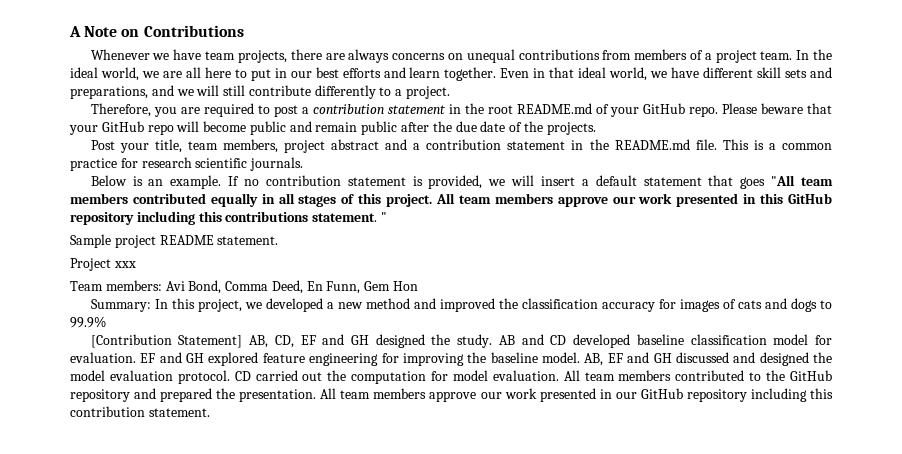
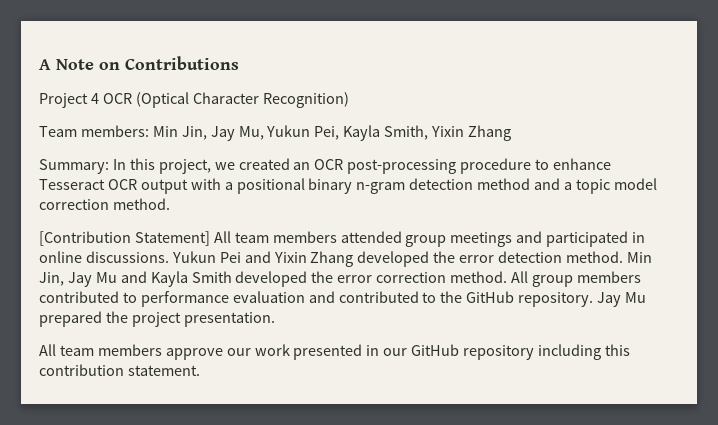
- Whenever we have team projects, there are always concerns on unequal contributions from members of a project team. In the ideal world, we are all here to put in our best efforts and learn together. Even in that ideal world, we have different skill sets and preparations, and we will still contribute differently to a project.
- Therefore, you are required to post a contribution statement in the root README.md of your GitHub repo. Please beware that your GitHub repo will become public and remain public after the due date of the projects.
- Post your title, team members, project abstract and a contribution statement in the README.md file. This is a common practice for research scientific journals.
- Below is an example. If no contribution statement is provided, we will insert a default statement that goes "All team members contributed equally in all stages of this project. All team members approve our work presented in this GitHub repository including this contributions statement. "
- Sample project README statement.
- Project xxx
- Team members: Avi Bond, Comma Deed, En Funn, Gem Hon
+ Project 4 OCR (Optical Character Recognition)
+ Team members: Min Jin, Jay Mu, Yukun Pei, Kayla Smith, Yixin Zhang
- Summary: In this project, we developed a new method and improved the classification accuracy for images of cats and dogs to 99.9%
- [Contribution Statement] AB, CD, EF and GH designed the study. AB and CD developed baseline classification model for evaluation. EF and GH explored feature engineering for improving the baseline model. AB, EF and GH discussed and designed the model evaluation protocol. CD carried out the computation for model evaluation. All team members contributed to the GitHub repository and prepared the presentation. All team members approve our work presented in our GitHub repository including this contribution statement.
+ Summary: In this project, we created an OCR post-processing procedure to enhance Tesseract OCR output with a positional binary n-gram detection method and a topic model correction method.
+ [Contribution Statement] All team members attended group meetings and participated in online discussions. Yukun Pei and Yixin Zhang developed the error detection method. Min Jin, Jay Mu and Kayla Smith developed the error correction method. All group members contributed to performance evaluation and contributed to the GitHub repository. Jay Mu prepared the project presentation.
+ All team members approve our work presented in our GitHub repository including this contribution statement.

